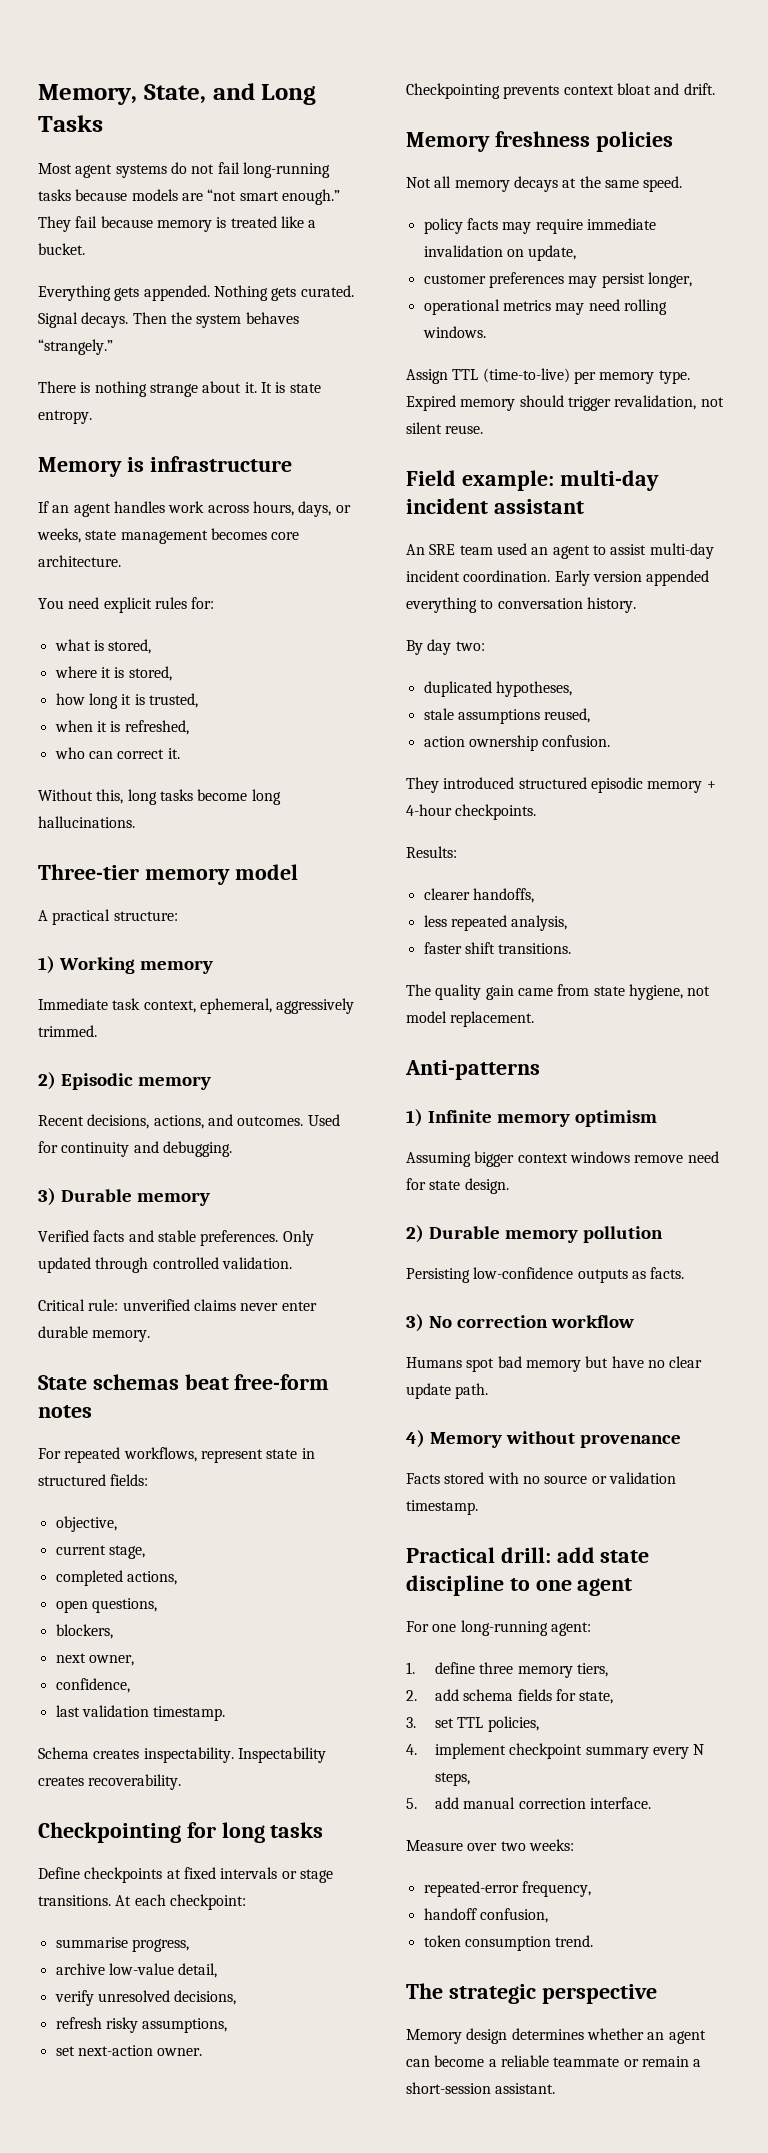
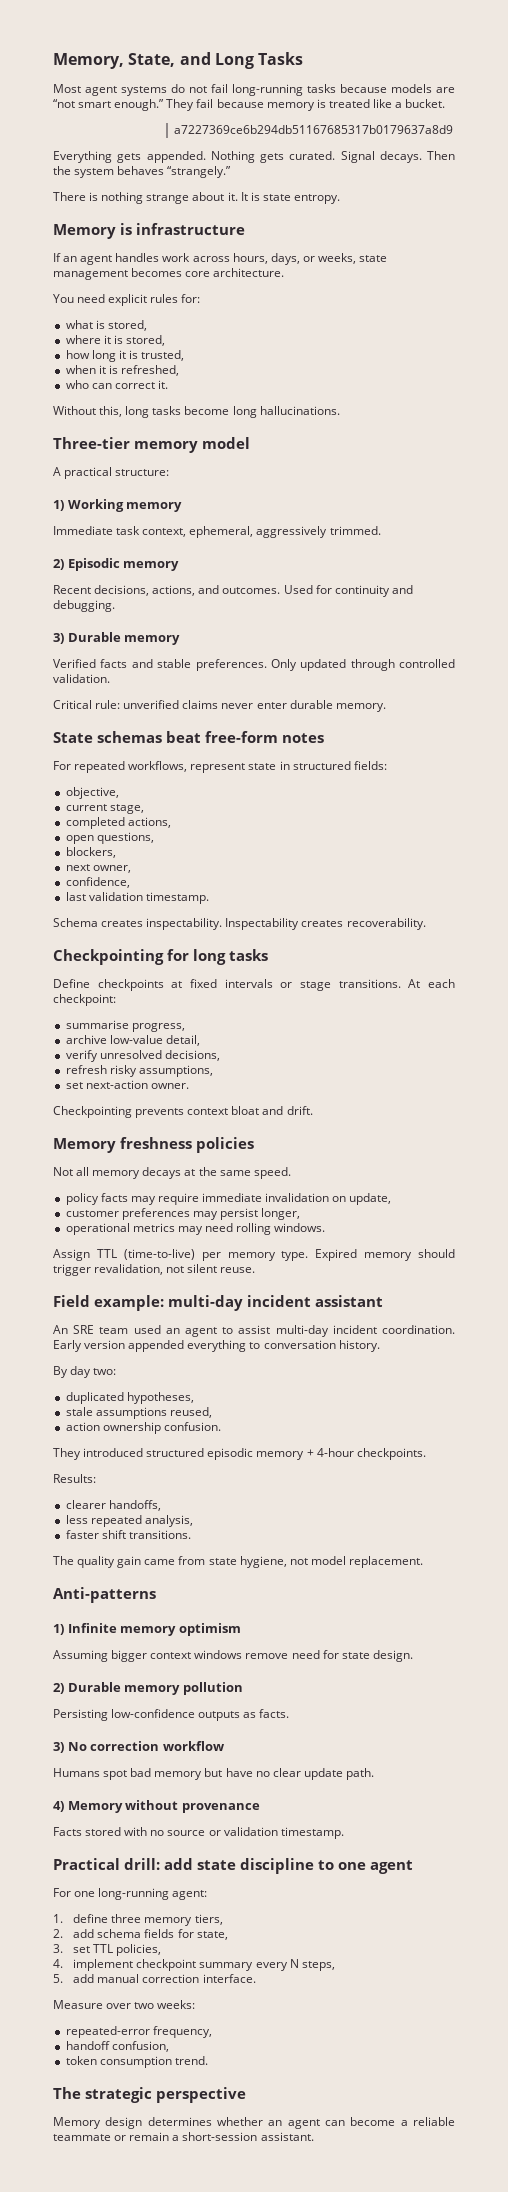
+ a7227369ce6b294db51167685317b0179637a8d9

